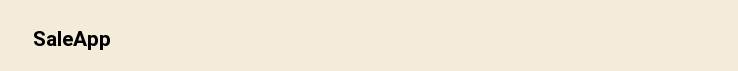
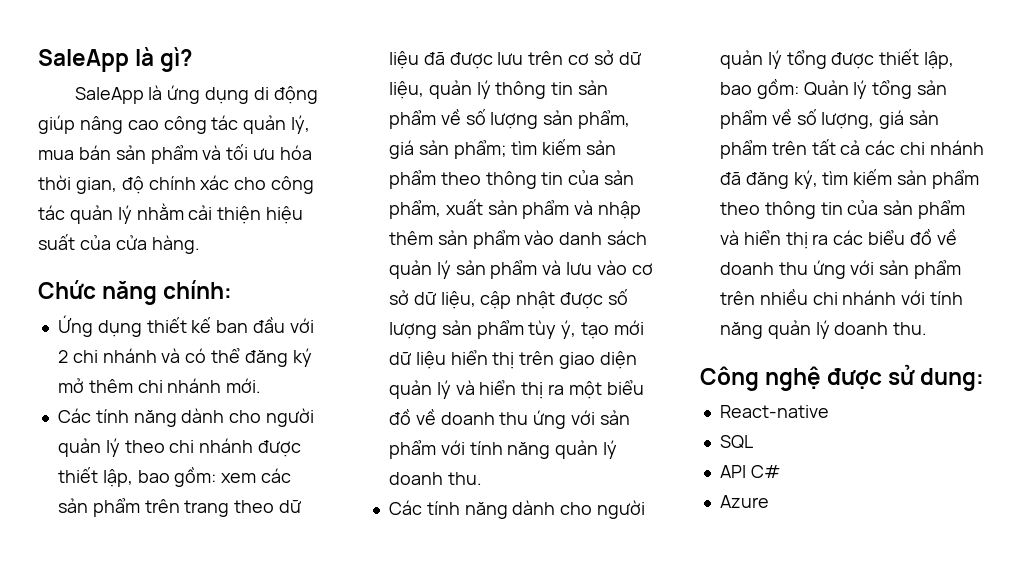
- SaleApp
+ SaleApp là gì?
+ SaleApp là ứng dụng di động giúp nâng cao công tác quản lý, mua bán sản phẩm và tối ưu hóa thời gian, độ chính xác cho công tác quản lý nhằm cải thiện hiệu suất của cửa hàng.
+ Chức năng chính:
+ Ứng dụng thiết kế ban đầu với 2 chi nhánh và có thể đăng ký mở thêm chi nhánh mới.
+ Các tính năng dành cho người quản lý theo chi nhánh được thiết lập, bao gồm: xem các sản phẩm trên trang theo dữ liệu đã được lưu trên cơ sở dữ liệu, quản lý thông tin sản phẩm về số lượng sản phẩm, giá sản phẩm; tìm kiếm sản phẩm theo thông tin của sản phẩm, xuất sản phẩm và nhập thêm sản phẩm vào danh sách quản lý sản phẩm và lưu vào cơ sở dữ liệu, cập nhật được số lượng sản phẩm tùy ý, tạo mới dữ liệu hiển thị trên giao diện quản lý và hiển thị ra một biểu đồ về doanh thu ứng với sản phẩm với tính năng quản lý doanh thu.
+ Các tính năng dành cho người quản lý tổng được thiết lập, bao gồm: Quản lý tổng sản phẩm về số lượng, giá sản phẩm trên tất cả các chi nhánh đã đăng ký, tìm kiếm sản phẩm theo thông tin của sản phẩm và hiển thị ra các biểu đồ về doanh thu ứng với sản phẩm trên nhiều chi nhánh với tính năng quản lý doanh thu.
+ Công nghệ được sử dung:
+ React-native
+ SQL
+ API C#
+ Azure

